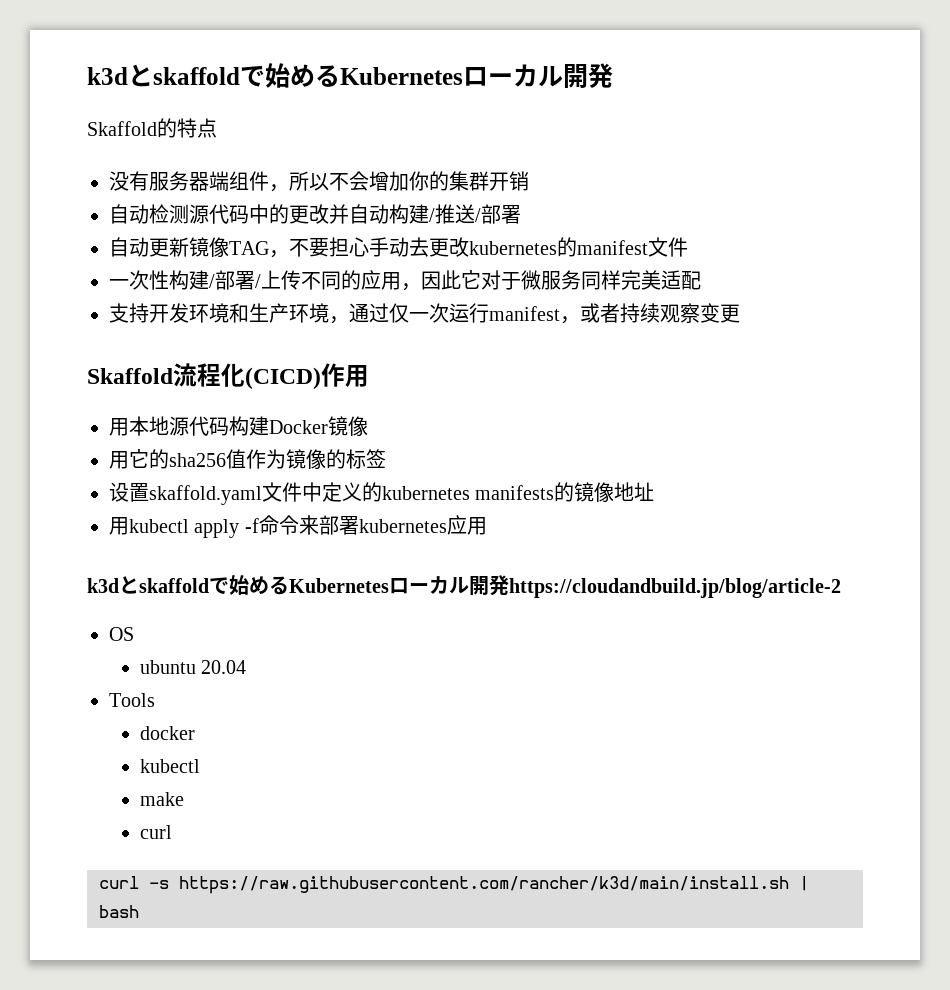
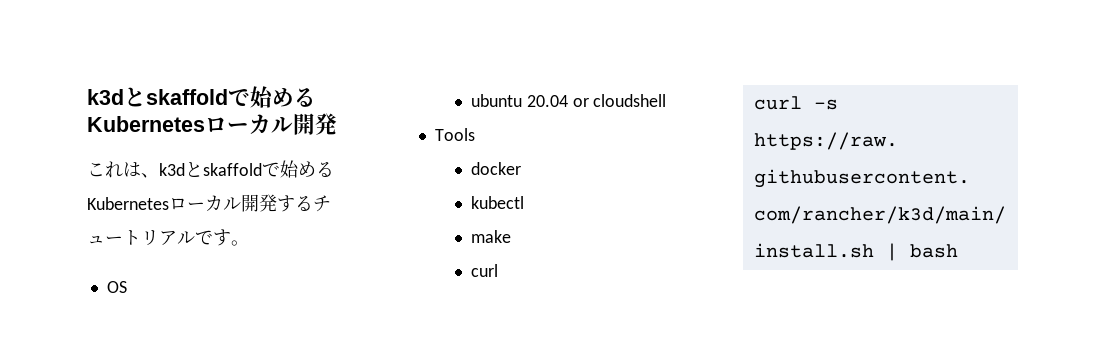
- Skaffold的特点
- 没有服务器端组件，所以不会增加你的集群开销
- 自动检测源代码中的更改并自动构建/推送/部署
- 自动更新镜像TAG，不要担心手动去更改kubernetes的manifest文件
- 一次性构建/部署/上传不同的应用，因此它对于微服务同样完美适配
- 支持开发环境和生产环境，通过仅一次运行manifest，或者持续观察变更
- Skaffold流程化(CICD)作用
- 用本地源代码构建Docker镜像
- 用它的sha256值作为镜像的标签
- 设置skaffold.yaml文件中定义的kubernetes manifests的镜像地址
- 用kubectl apply -f命令来部署kubernetes应用
- k3dとskaffoldで始めるKubernetesローカル開発https://cloudandbuild.jp/blog/article-2
+ これは、k3dとskaffoldで始めるKubernetesローカル開発するチュートリアルです。
- ubuntu 20.04
+ ubuntu 20.04 or cloudshell

